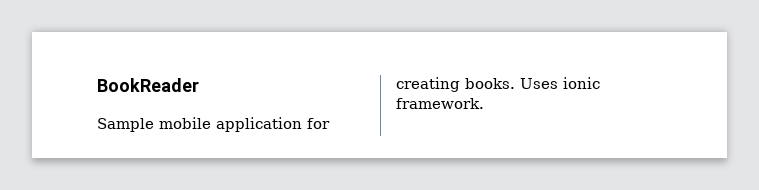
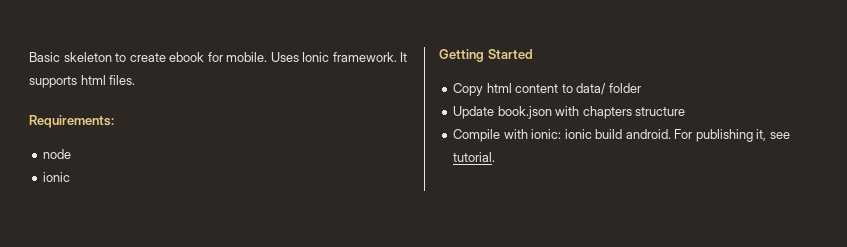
- BookReader
- Sample mobile application for creating books. Uses ionic framework.
+ Basic skeleton to create ebook for mobile. Uses Ionic framework. It supports html files.
+ Requirements:
+ node
+ ionic
+ Getting Started
+ Copy html content to data/ folder
+ Update book.json with chapters structure
+ Compile with ionic: ionic build android. For publishing it, see tutorial.

